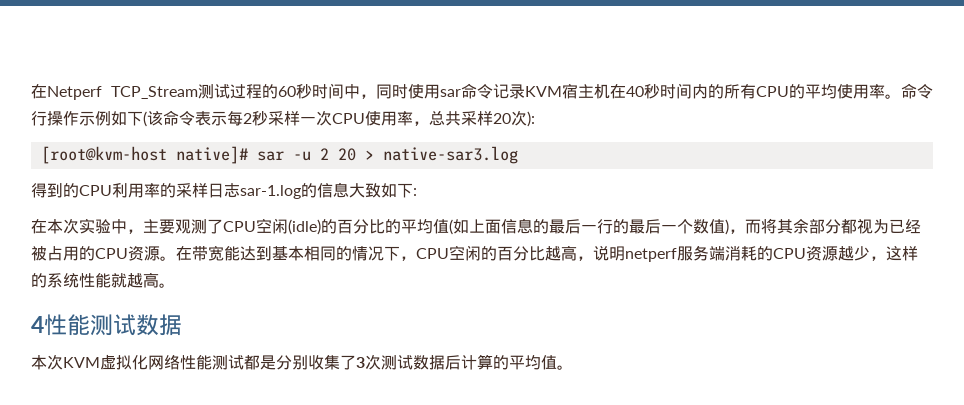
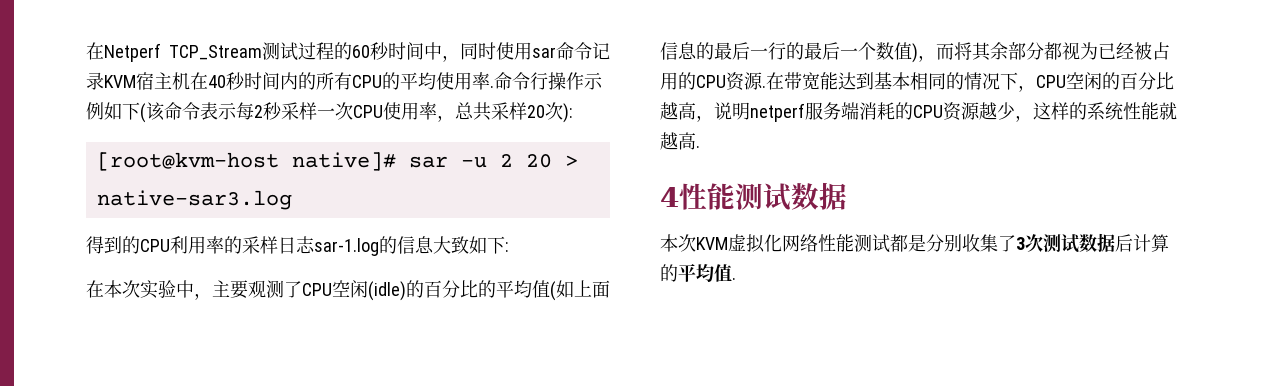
- 在Netperf TCP_Stream测试过程的60秒时间中，同时使用sar命令记录KVM宿主机在40秒时间内的所有CPU的平均使用率。
+ 在Netperf TCP_Stream测试过程的60秒时间中，同时使用sar命令记录KVM宿主机在40秒时间内的所有CPU的平均使用率.
- 在本次实验中，主要观测了CPU空闲(idle)的百分比的平均值(如上面信息的最后一行的最后一个数值)，而将其余部分都视为已经被占用的CPU资源。
+ 在本次实验中，主要观测了CPU空闲(idle)的百分比的平均值(如上面信息的最后一行的最后一个数值)，而将其余部分都视为已经被占用的CPU资源.
- 在带宽能达到基本相同的情况下，CPU空闲的百分比越高，说明netperf服务端消耗的CPU资源越少，这样的系统性能就越高。
+ 在带宽能达到基本相同的情况下，CPU空闲的百分比越高，说明netperf服务端消耗的CPU资源越少，这样的系统性能就越高.
- 本次KVM虚拟化网络性能测试都是分别收集了3次测试数据后计算的平均值。
+ 本次KVM虚拟化网络性能测试都是分别收集了3次测试数据后计算的平均值.

